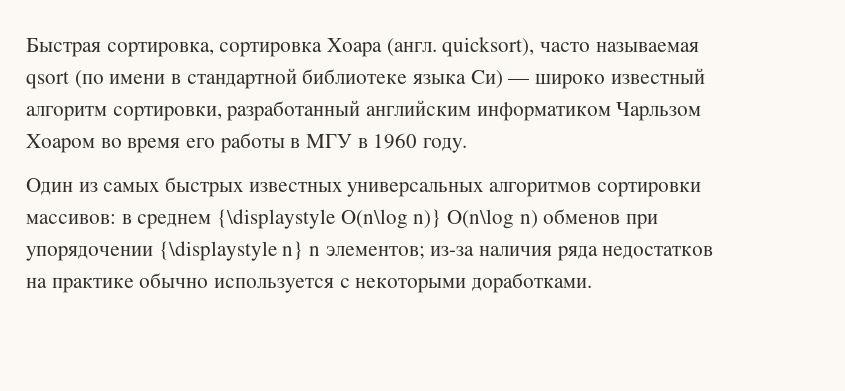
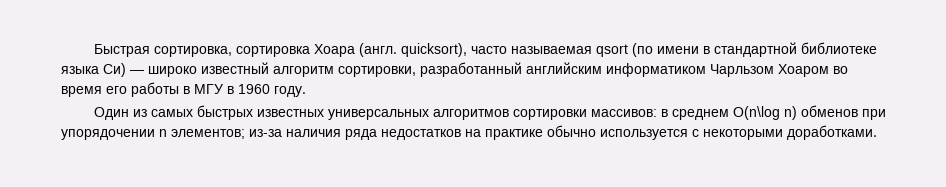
- Один из самых быстрых известных универсальных алгоритмов сортировки массивов: в среднем {\displaystyle O(n\log n)} O(n\log n) обменов при упорядочении {\displaystyle n} n элементов; из-за наличия ряда недостатков на практике обычно используется с некоторыми доработками.
+ Один из самых быстрых известных универсальных алгоритмов сортировки массивов: в среднем O(n\log n) обменов при упорядочении n элементов; из-за наличия ряда недостатков на практике обычно используется с некоторыми доработками.

